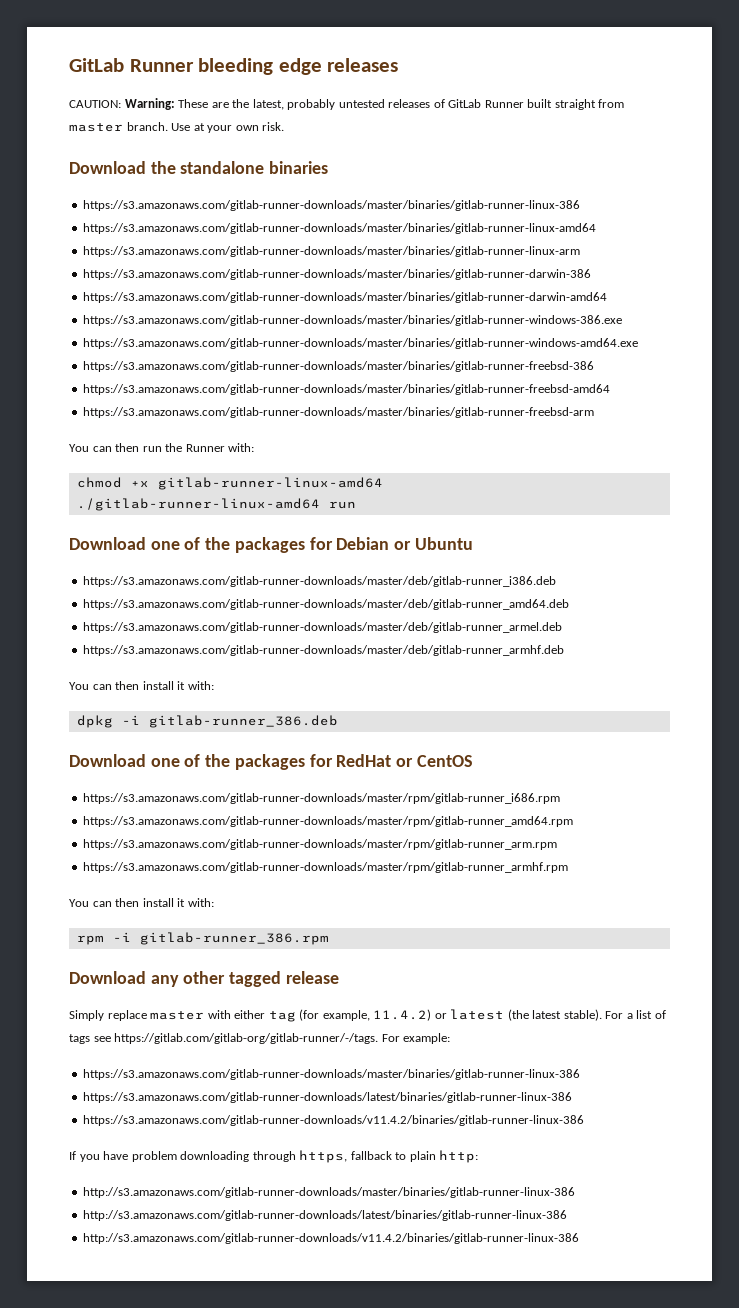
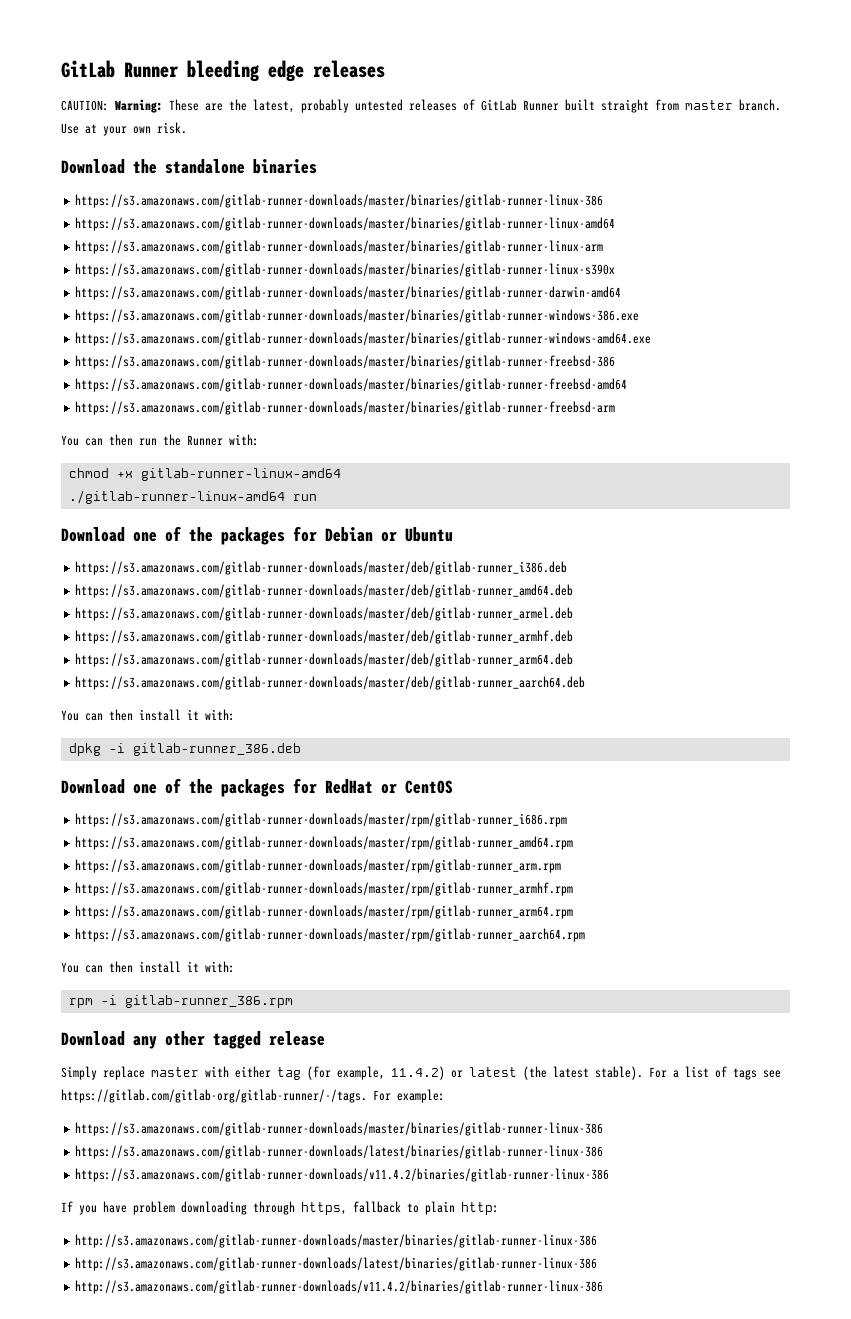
- https://s3.amazonaws.com/gitlab-runner-downloads/master/binaries/gitlab-runner-darwin-386
+ https://s3.amazonaws.com/gitlab-runner-downloads/master/binaries/gitlab-runner-linux-s390x
+ https://s3.amazonaws.com/gitlab-runner-downloads/master/deb/gitlab-runner_arm64.deb
+ https://s3.amazonaws.com/gitlab-runner-downloads/master/deb/gitlab-runner_aarch64.deb
+ https://s3.amazonaws.com/gitlab-runner-downloads/master/rpm/gitlab-runner_arm64.rpm
+ https://s3.amazonaws.com/gitlab-runner-downloads/master/rpm/gitlab-runner_aarch64.rpm

